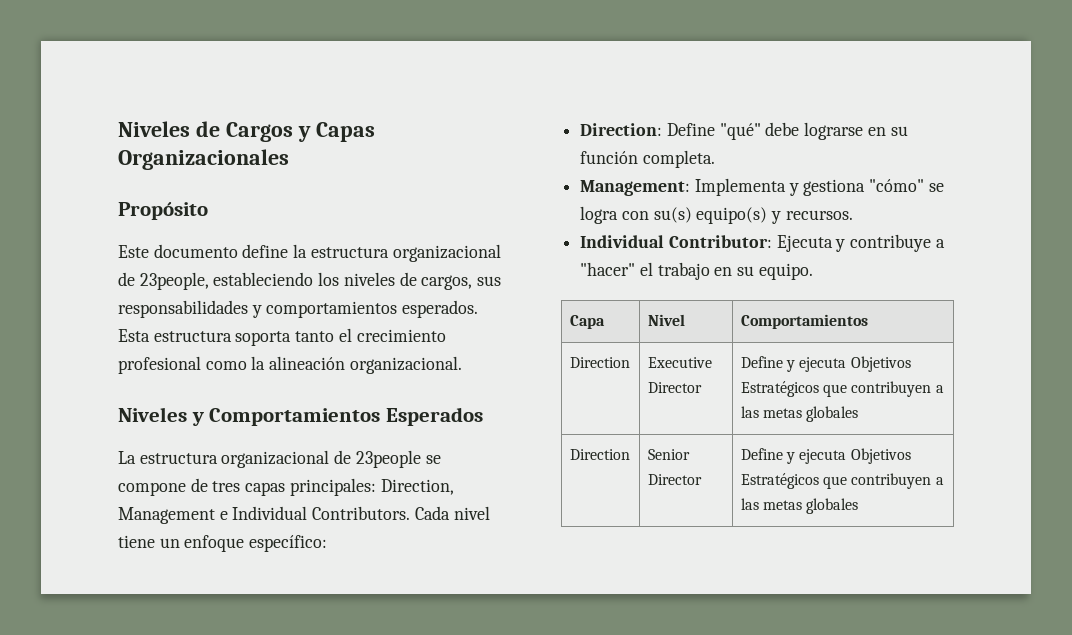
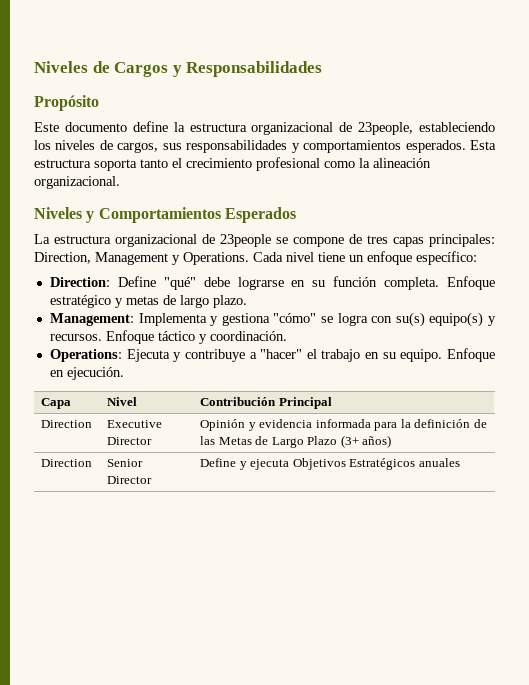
- Niveles de Cargos y Capas Organizacionales
+ Niveles de Cargos y Responsabilidades
- La estructura organizacional de 23people se compone de tres capas principales: Direction, Management e Individual Contributors.
+ La estructura organizacional de 23people se compone de tres capas principales: Direction, Management y Operations.
+ Enfoque estratégico y metas de largo plazo.
- Management: Implementa y gestiona "cómo" se logra con su(s) equipo(s) y recursos.
- Individual Contributor: Ejecuta y contribuye a "hacer" el trabajo en su equipo.
+ Management: Implementa y gestiona "cómo" se logra con su(s) equipo(s) y recursos. Enfoque táctico y coordinación.
+ Operations: Ejecuta y contribuye a "hacer" el trabajo en su equipo. Enfoque en ejecución.
- Capa | Nivel | Comportamientos
+ Capa | Nivel | Contribución Principal
- Direction | Executive Director | Define y ejecuta Objetivos Estratégicos que contribuyen a las metas globales
+ Direction | Executive Director | Opinión y evidencia informada para la definición de las Metas de Largo Plazo (3+ años)
- Direction | Senior Director | Define y ejecuta Objetivos Estratégicos que contribuyen a las metas globales
+ Direction | Senior Director | Define y ejecuta Objetivos Estratégicos anuales

